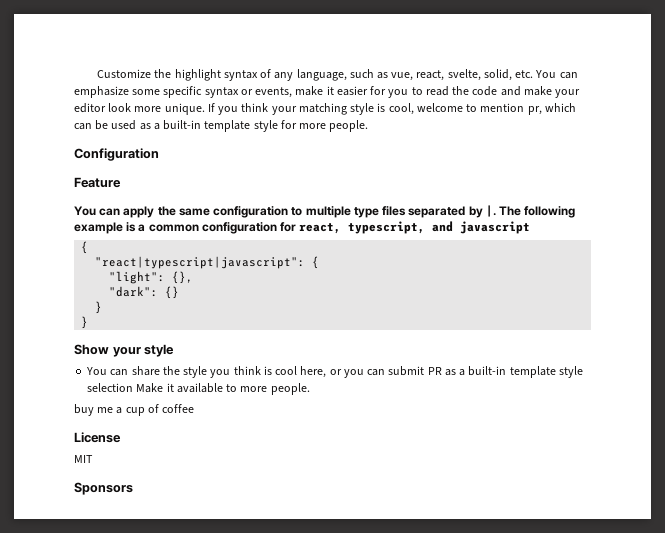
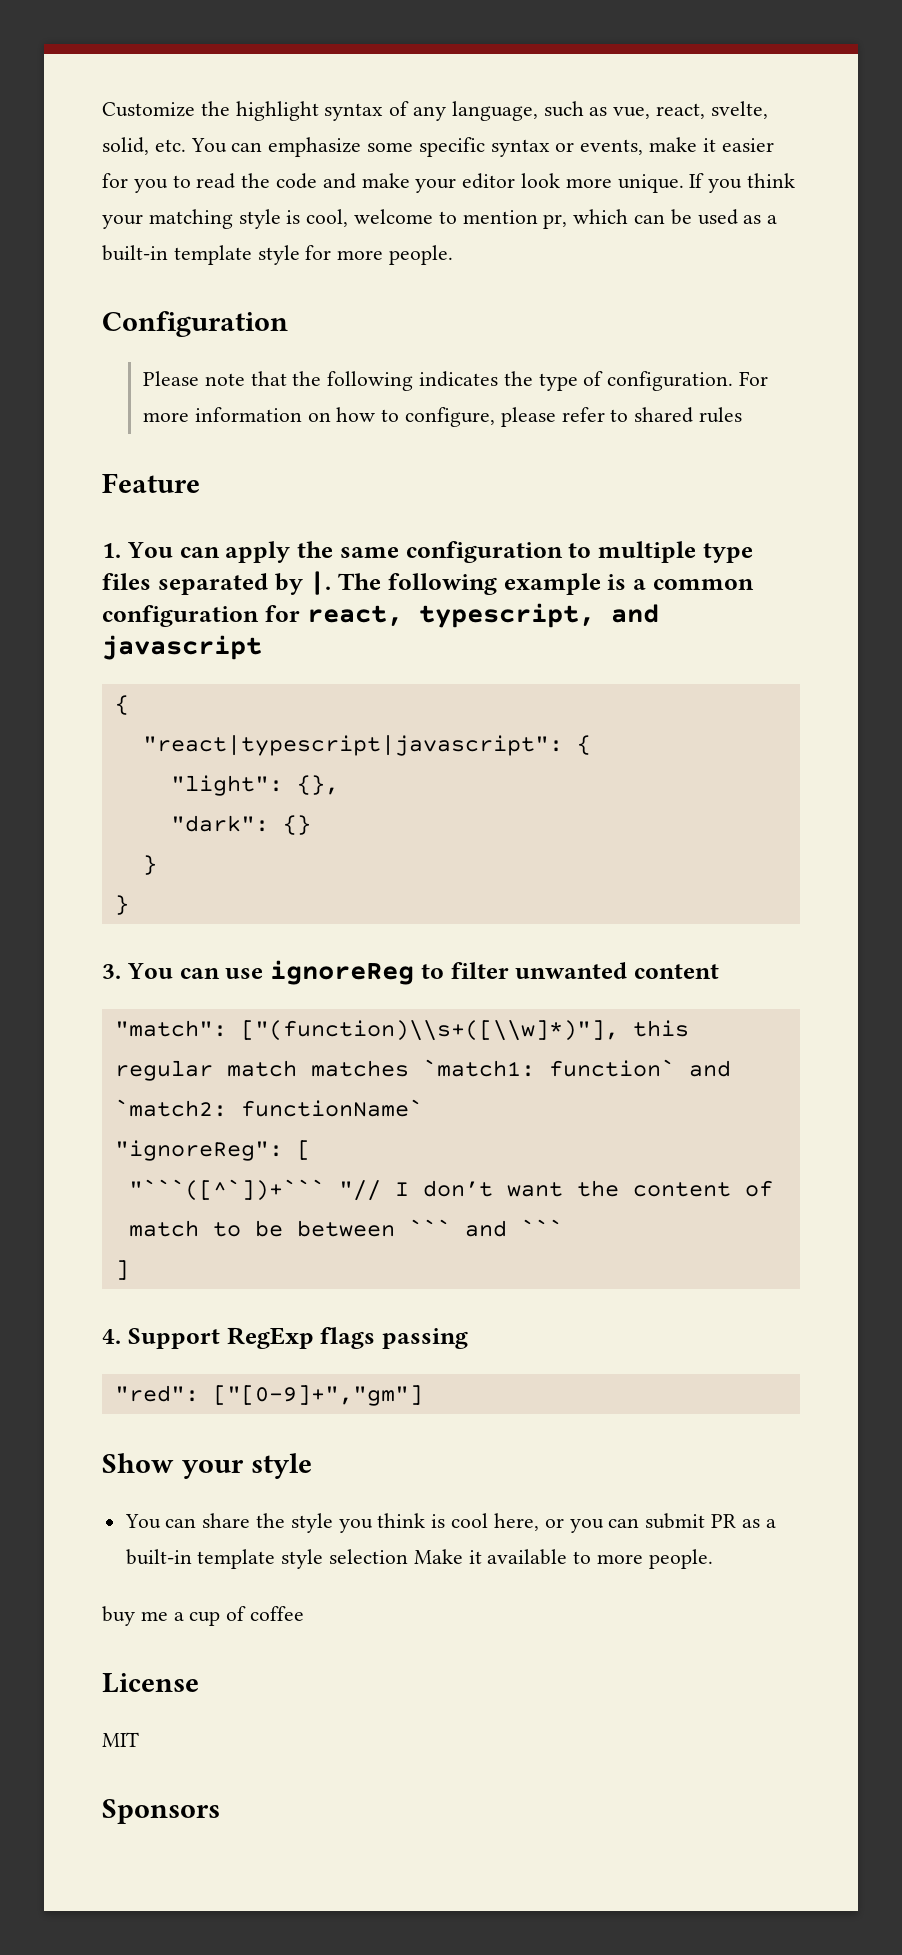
+ Please note that the following indicates the type of configuration. For more information on how to configure, please refer to shared rules
- You can apply the same configuration to multiple type files separated by |.
+ 1. You can apply the same configuration to multiple type files separated by |.
+ 3. You can use ignoreReg to filter unwanted content
+ "match": ["(function)\\s+([\\w]*)"], this regular match matches `match1: function` and `match2: functionName`
+ "ignoreReg": [
+ "```([^`])+``` "// I don’t want the content of match to be between ``` and ```
+ ]
+ 4. Support RegExp flags passing
+ "red": ["[0-9]+","gm"]

